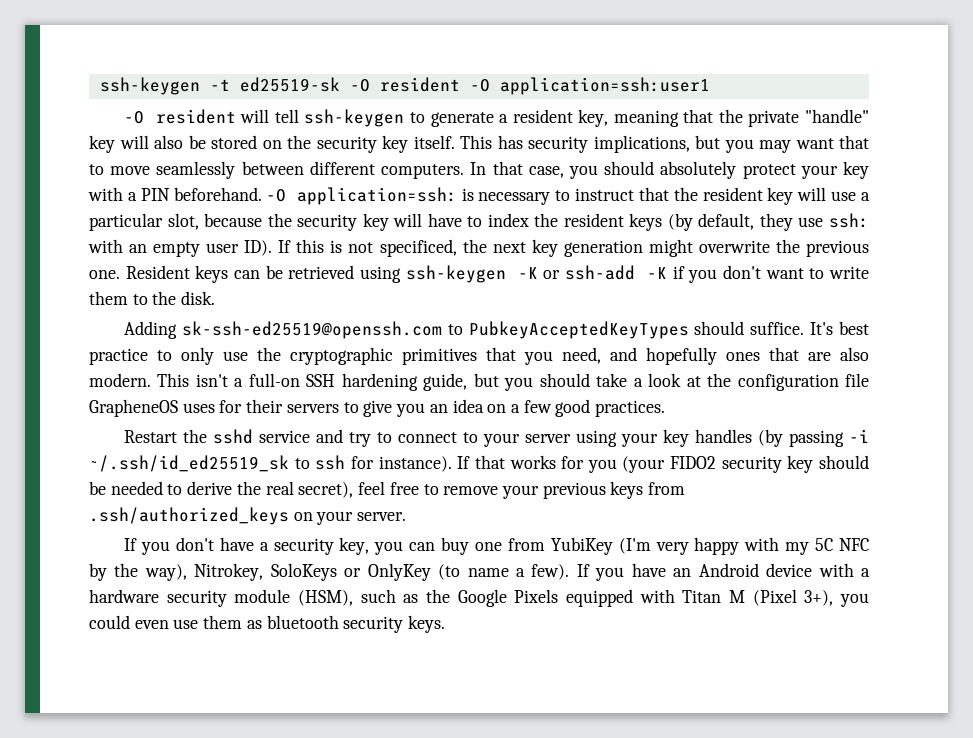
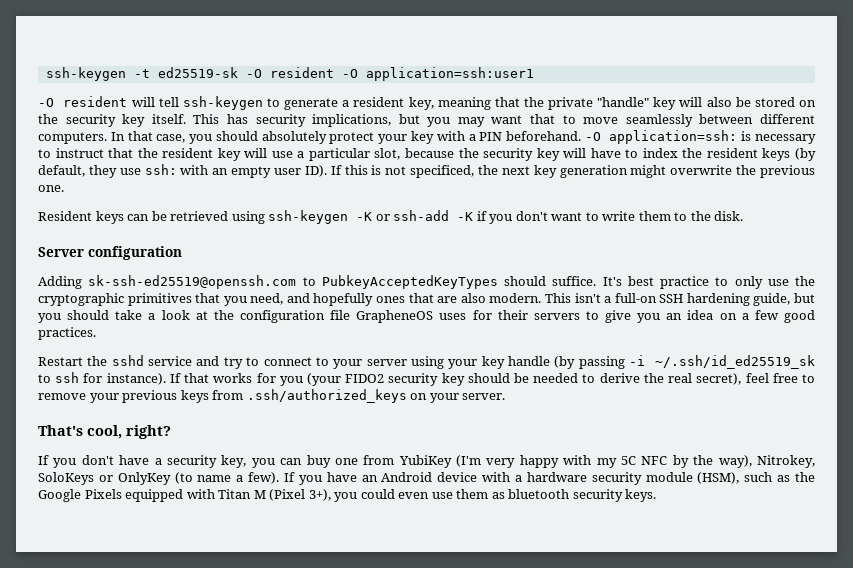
- with an empty user ID). If this is not specificed, the next key generation might overwrite the previous one. Resident keys can be retrieved using ssh-keygen -K or ssh-add -K if you don't want to write them to the disk.
+ with an empty user ID). If this is not specificed, the next key generation might overwrite the previous one.
+ Resident keys can be retrieved using ssh-keygen -K or ssh-add -K if you don't want to write them to the disk.
+ Server configuration
- Restart the sshd service and try to connect to your server using your key handles (by passing -i ~/.ssh/id_ed25519_sk to ssh for instance).
+ Restart the sshd service and try to connect to your server using your key handle (by passing -i ~/.ssh/id_ed25519_sk to ssh for instance).
+ That's cool, right?

